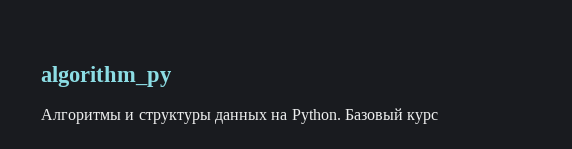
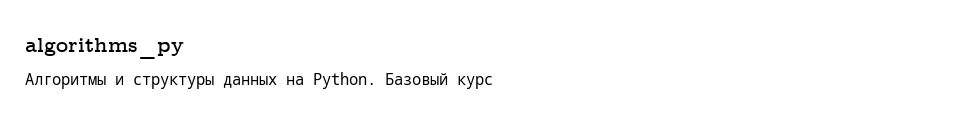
- algorithm_py
+ algorithms_py

